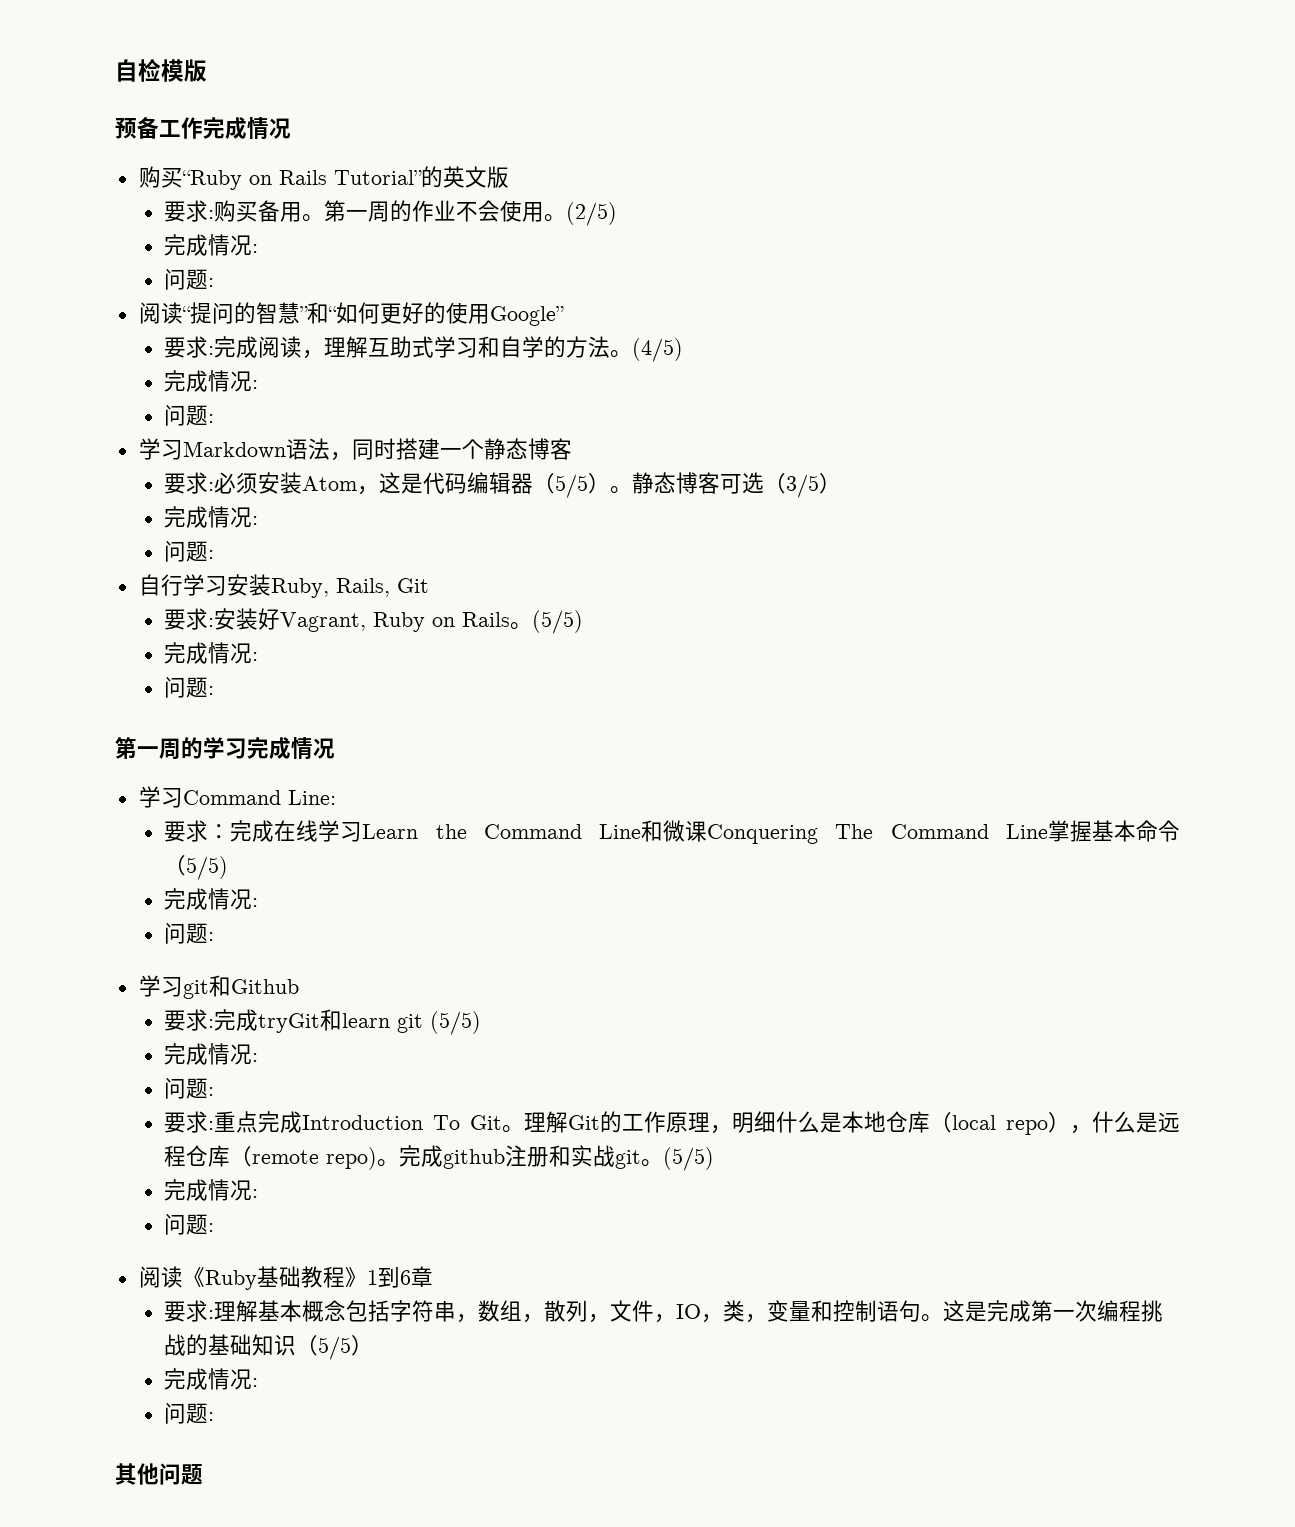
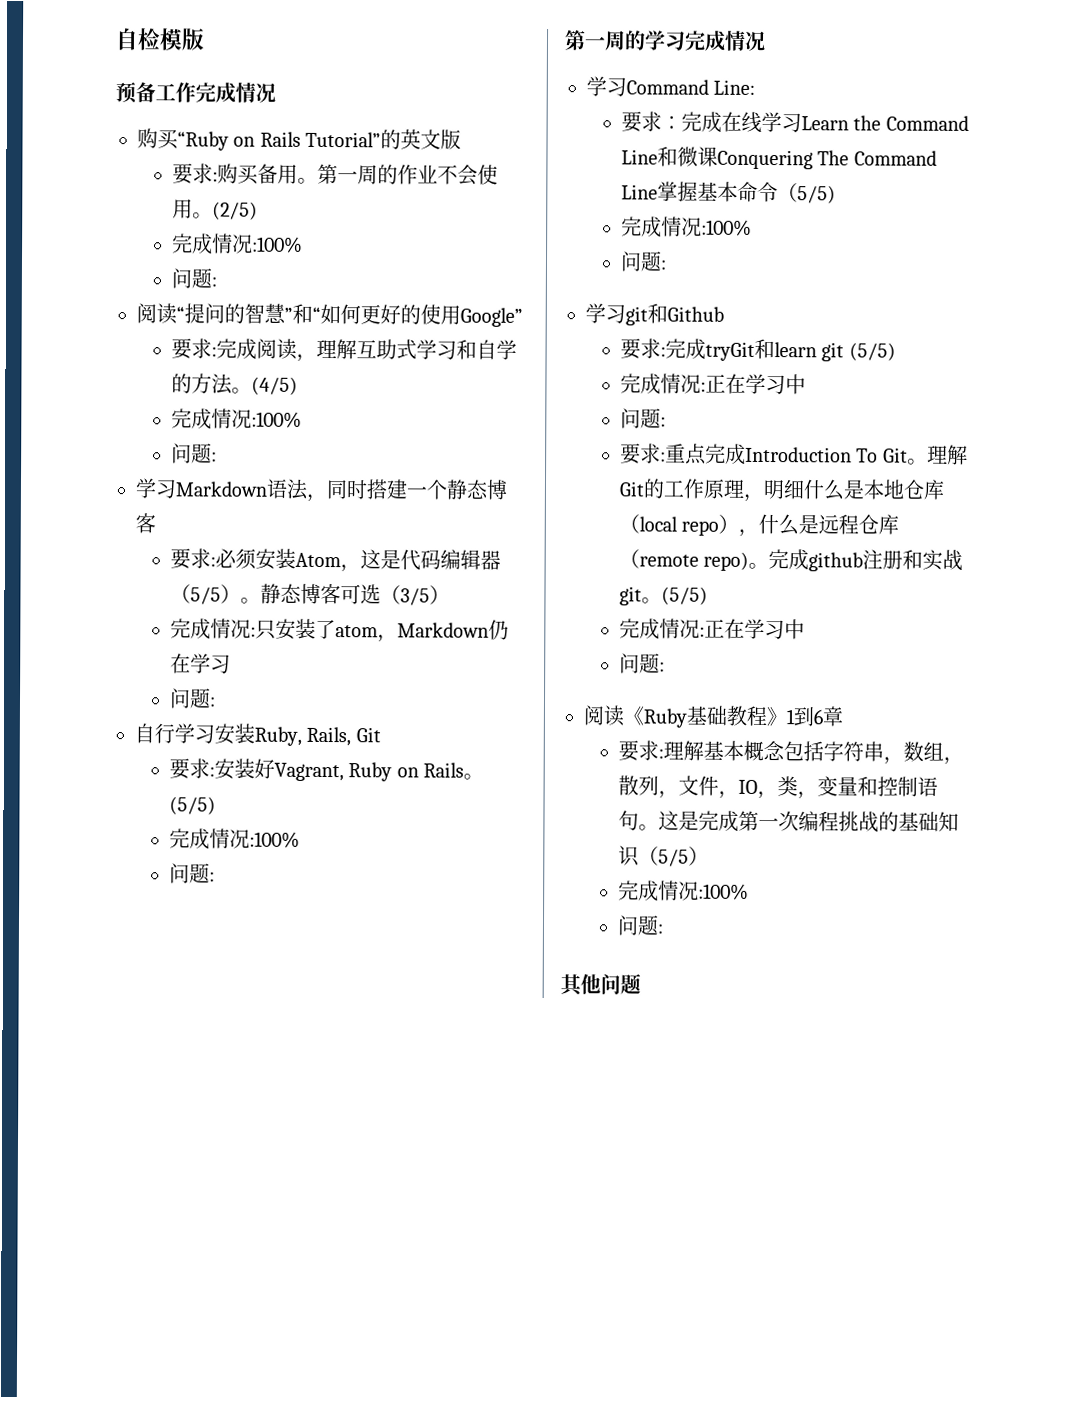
  (2/5)
- 完成情况:
+ 完成情况:100%
  (4/5)
- 完成情况:
+ 完成情况:100%
  静态博客可选（3/5）
- 完成情况:
+ 完成情况:只安装了atom，Markdown仍在学习
  要求:安装好Vagrant, Ruby on Rails。(5/5)
- 完成情况:
+ 完成情况:100%
  要求：完成在线学习Learn the Command Line和微课Conquering The Command Line掌握基本命令（5/5)
- 完成情况:
+ 完成情况:100%
  要求:完成tryGit和learn git (5/5)
- 完成情况:
+ 完成情况:正在学习中
  完成github注册和实战git。(5/5)
- 完成情况:
+ 完成情况:正在学习中
  这是完成第一次编程挑战的基础知识（5/5）
- 完成情况:
+ 完成情况:100%

